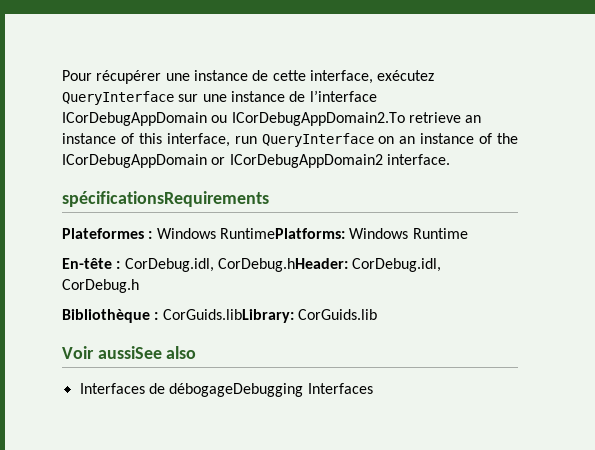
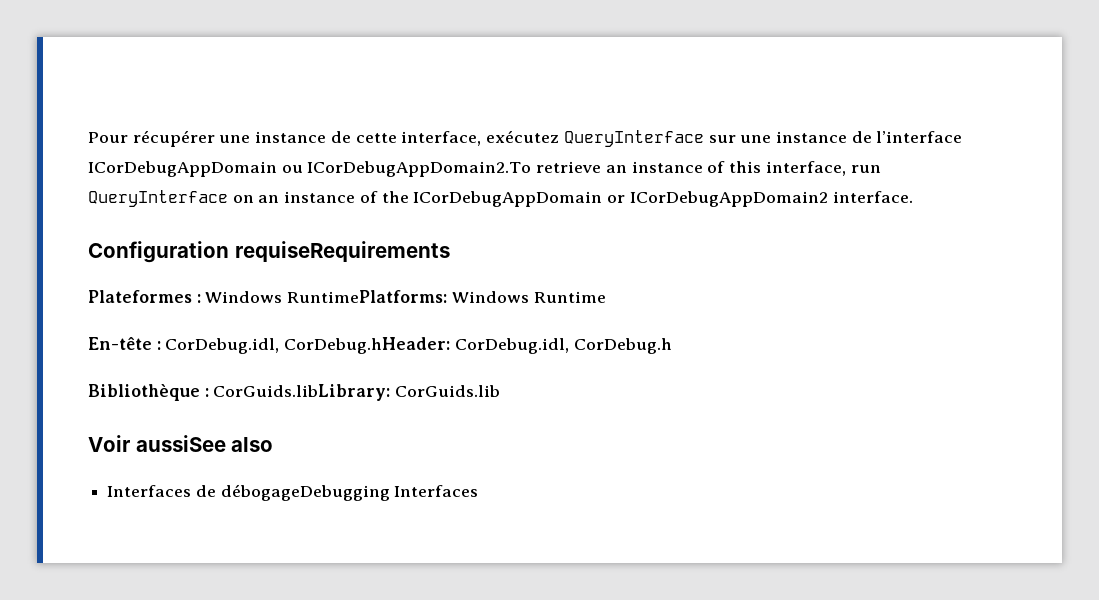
- spécificationsRequirements
+ Configuration requiseRequirements

